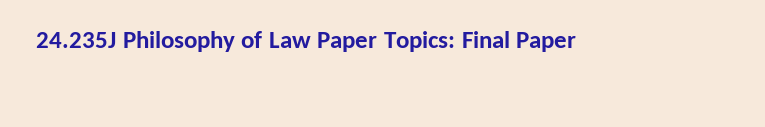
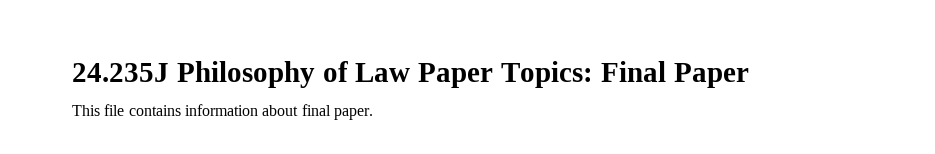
+ This file contains information about final paper.

